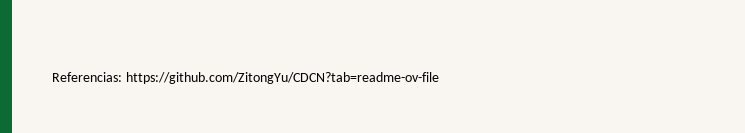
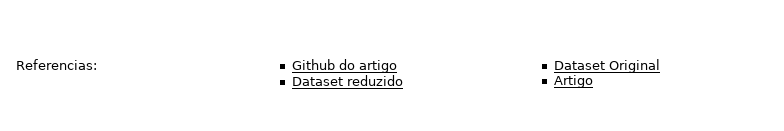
- Referencias: https://github.com/ZitongYu/CDCN?tab=readme-ov-file
+ Referencias:
+ Github do artigo
+ Dataset reduzido
+ Dataset Original
+ Artigo

